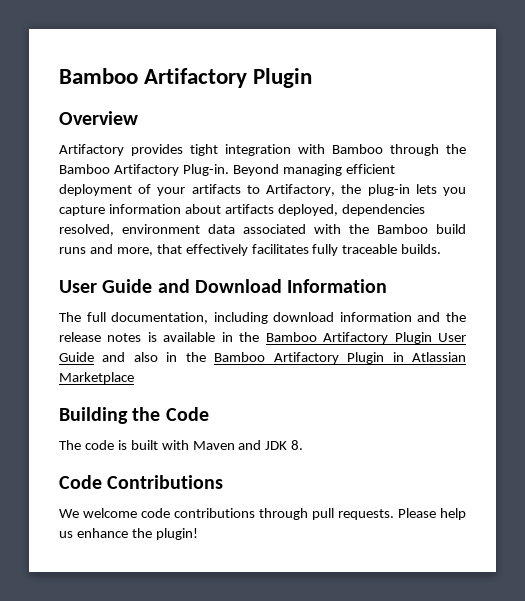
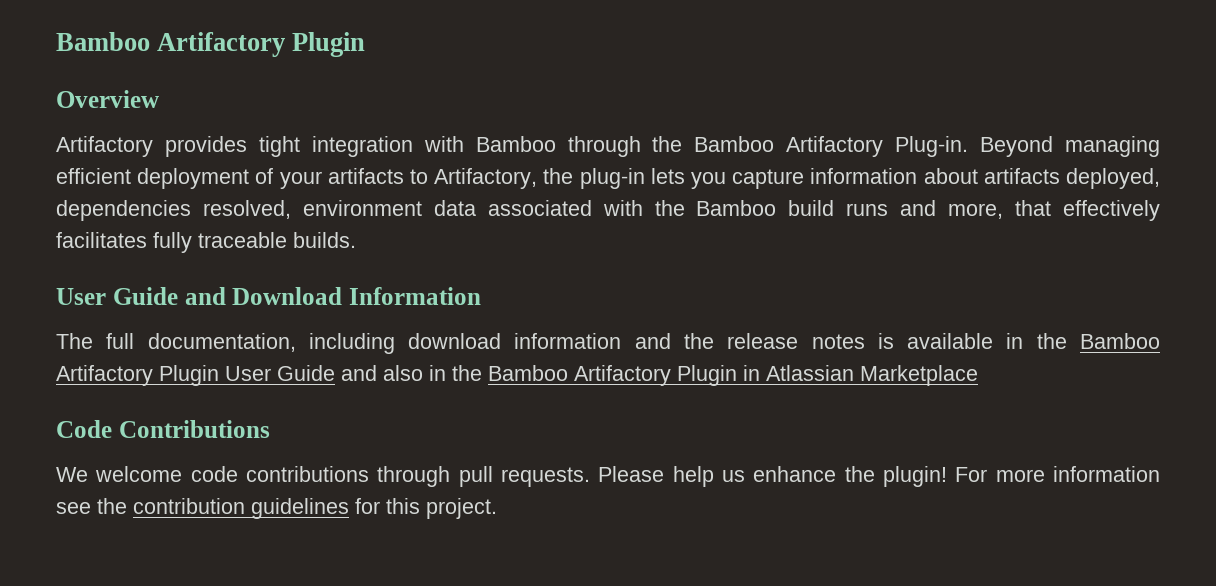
- Building the Code
- The code is built with Maven and JDK 8.
+ For more information see the contribution guidelines for this project.

